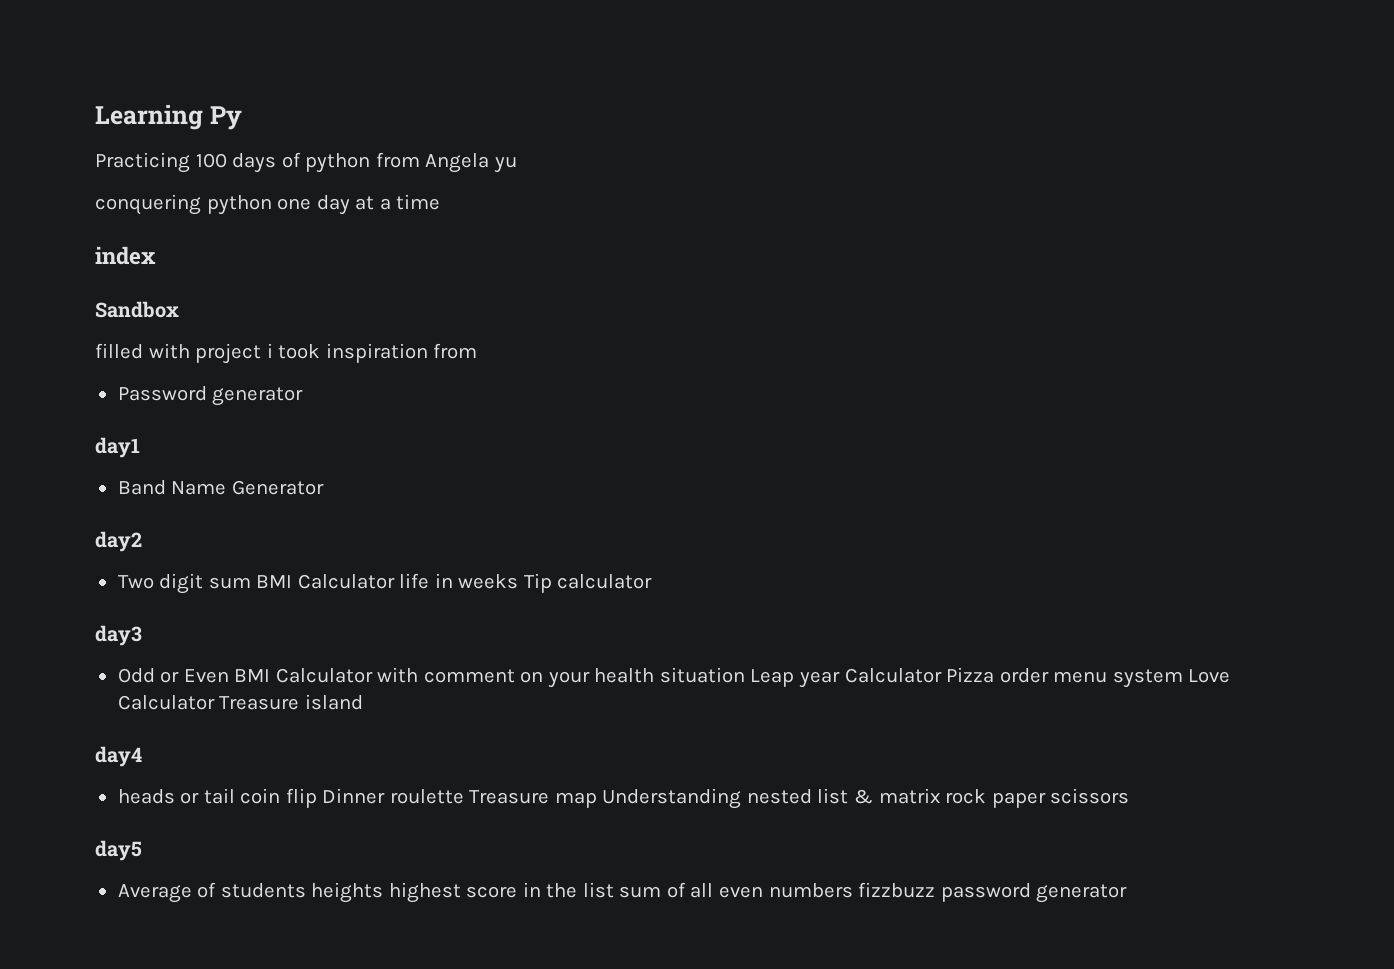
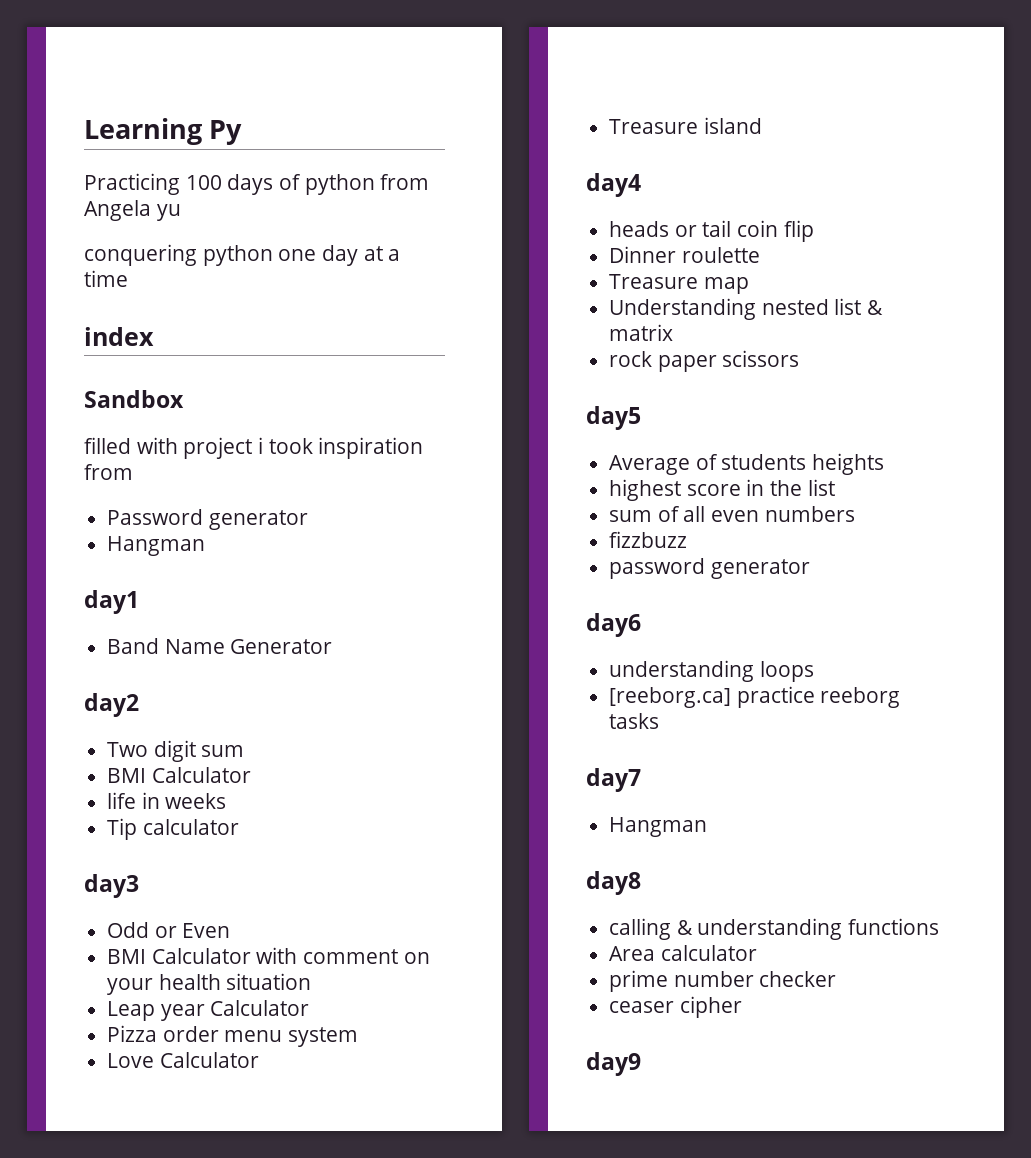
  Password generator
+ Hangman
- Two digit sum BMI Calculator life in weeks Tip calculator
+ Two digit sum
+ BMI Calculator
+ life in weeks
+ Tip calculator
- Odd or Even BMI Calculator with comment on your health situation Leap year Calculator Pizza order menu system Love Calculator Treasure island
+ Odd or Even
+ BMI Calculator with comment on your health situation
+ Leap year Calculator
+ Pizza order menu system
+ Love Calculator
+ Treasure island
- heads or tail coin flip Dinner roulette Treasure map Understanding nested list & matrix rock paper scissors
+ heads or tail coin flip
+ Dinner roulette
+ Treasure map
+ Understanding nested list & matrix
+ rock paper scissors
- Average of students heights highest score in the list sum of all even numbers fizzbuzz password generator
+ Average of students heights
+ highest score in the list
+ sum of all even numbers
+ fizzbuzz
+ password generator
+ day6
+ understanding loops
+ [reeborg.ca] practice reeborg tasks
+ day7
+ Hangman
+ day8
+ calling & understanding functions
+ Area calculator
+ prime number checker
+ ceaser cipher
+ day9

